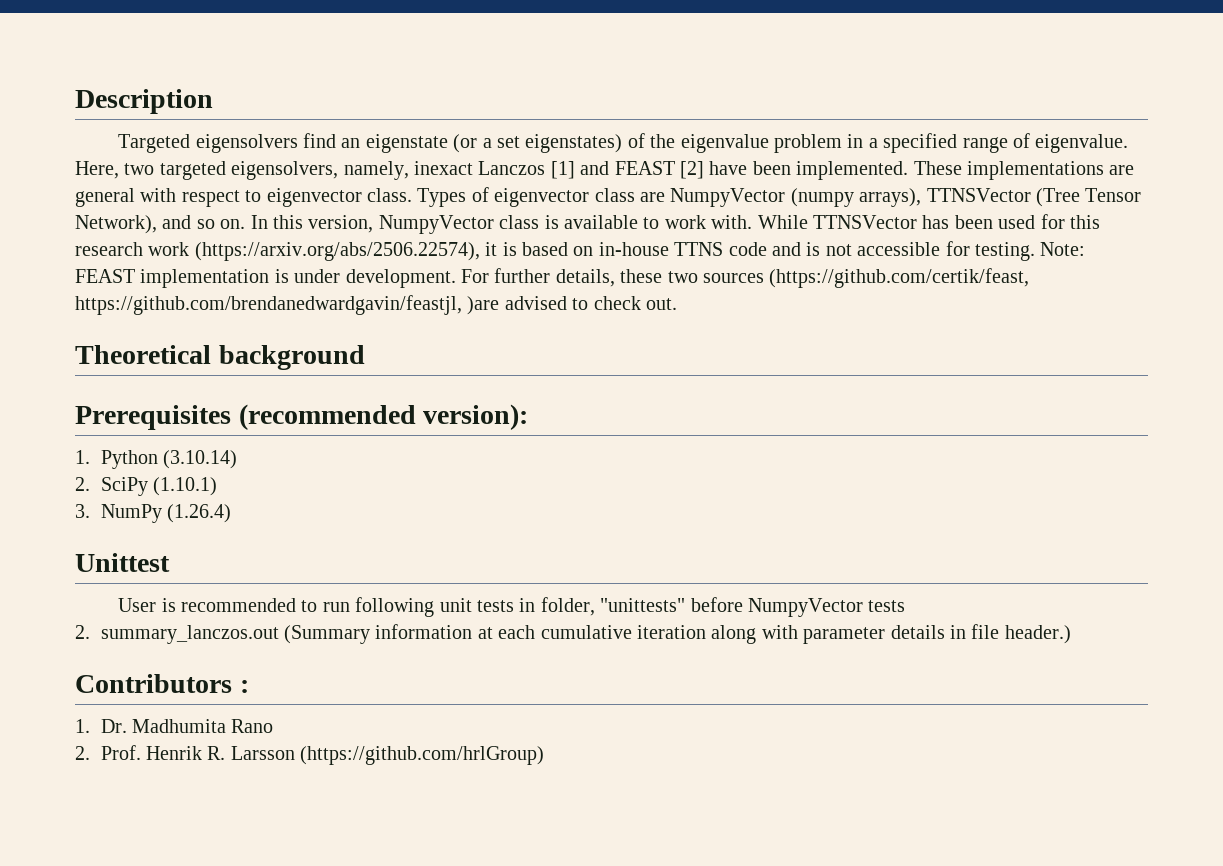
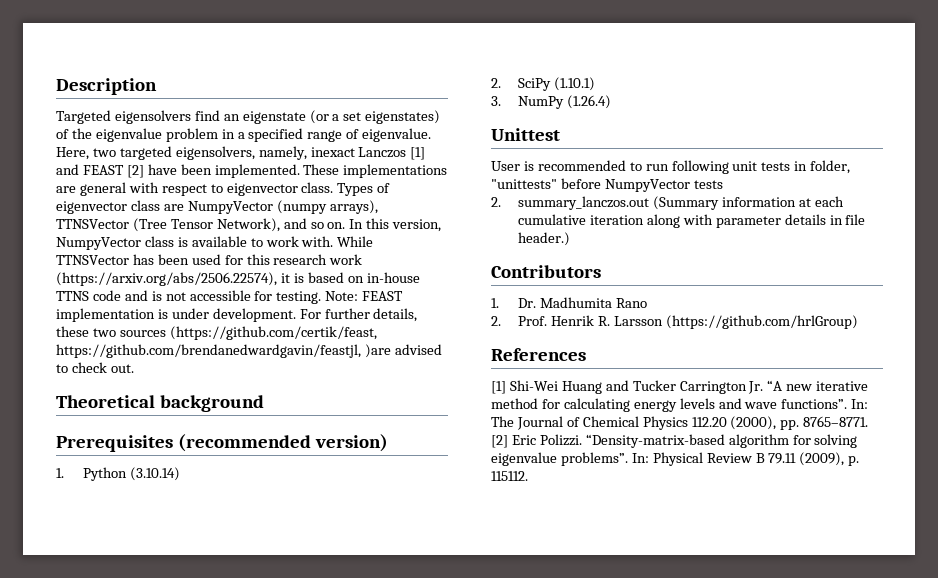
- Prerequisites (recommended version):
+ Prerequisites (recommended version)
- Contributors :
+ Contributors
+ References
+ [1] Shi-Wei Huang and Tucker Carrington Jr. “A new iterative method for calculating energy levels and wave functions”. In: The Journal of Chemical Physics 112.20 (2000), pp. 8765–8771. [2] Eric Polizzi. “Density-matrix-based algorithm for solving eigenvalue problems”. In: Physical Review B 79.11 (2009), p. 115112.

